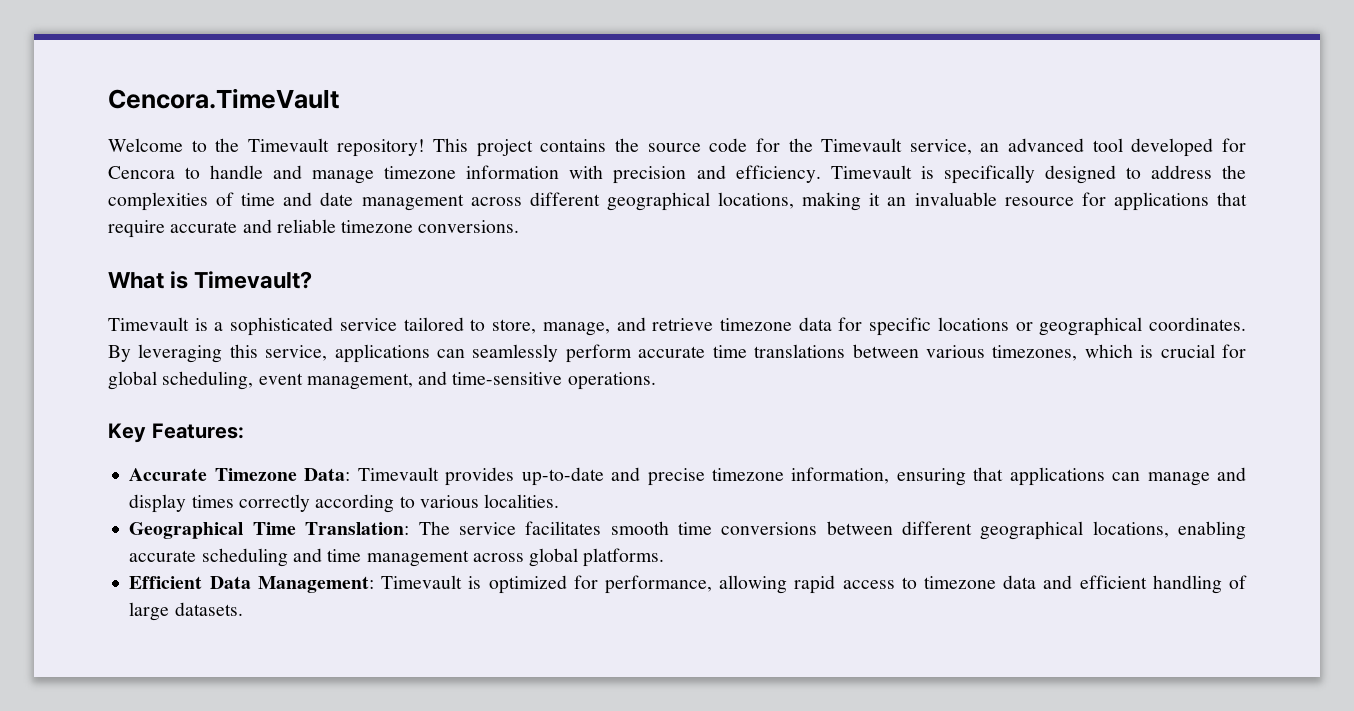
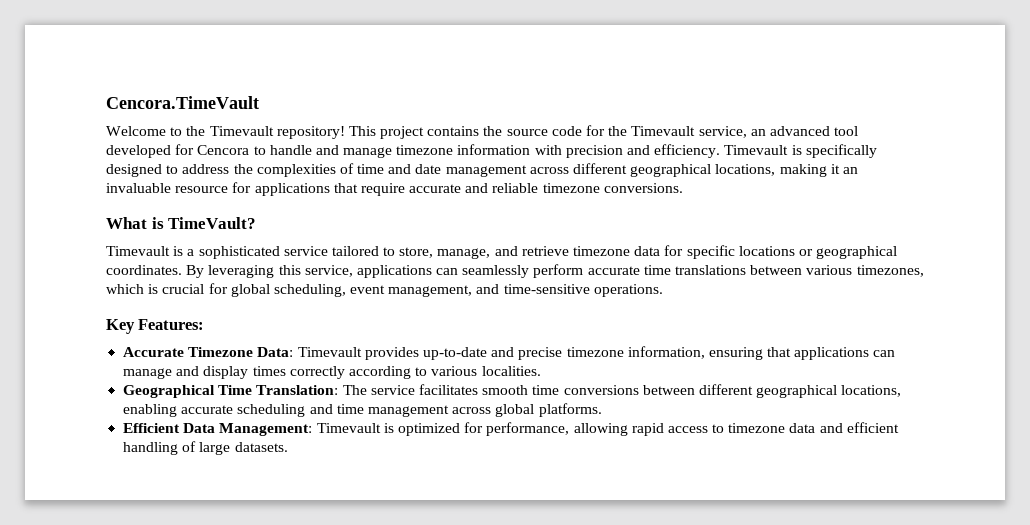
- What is Timevault?
+ What is TimeVault?

